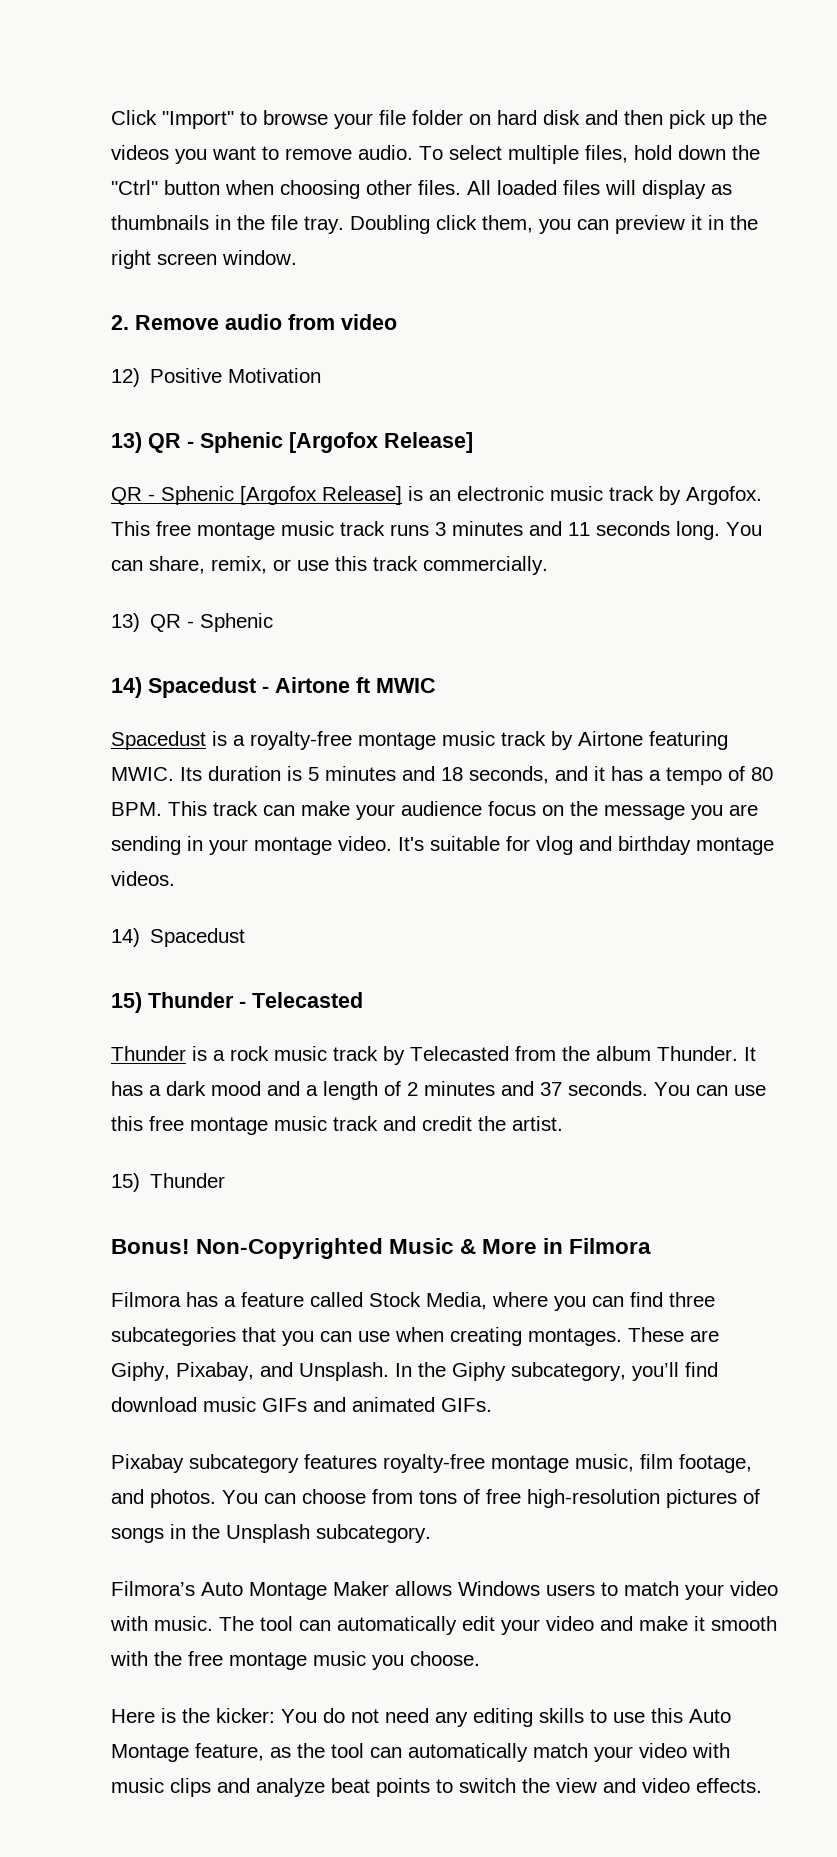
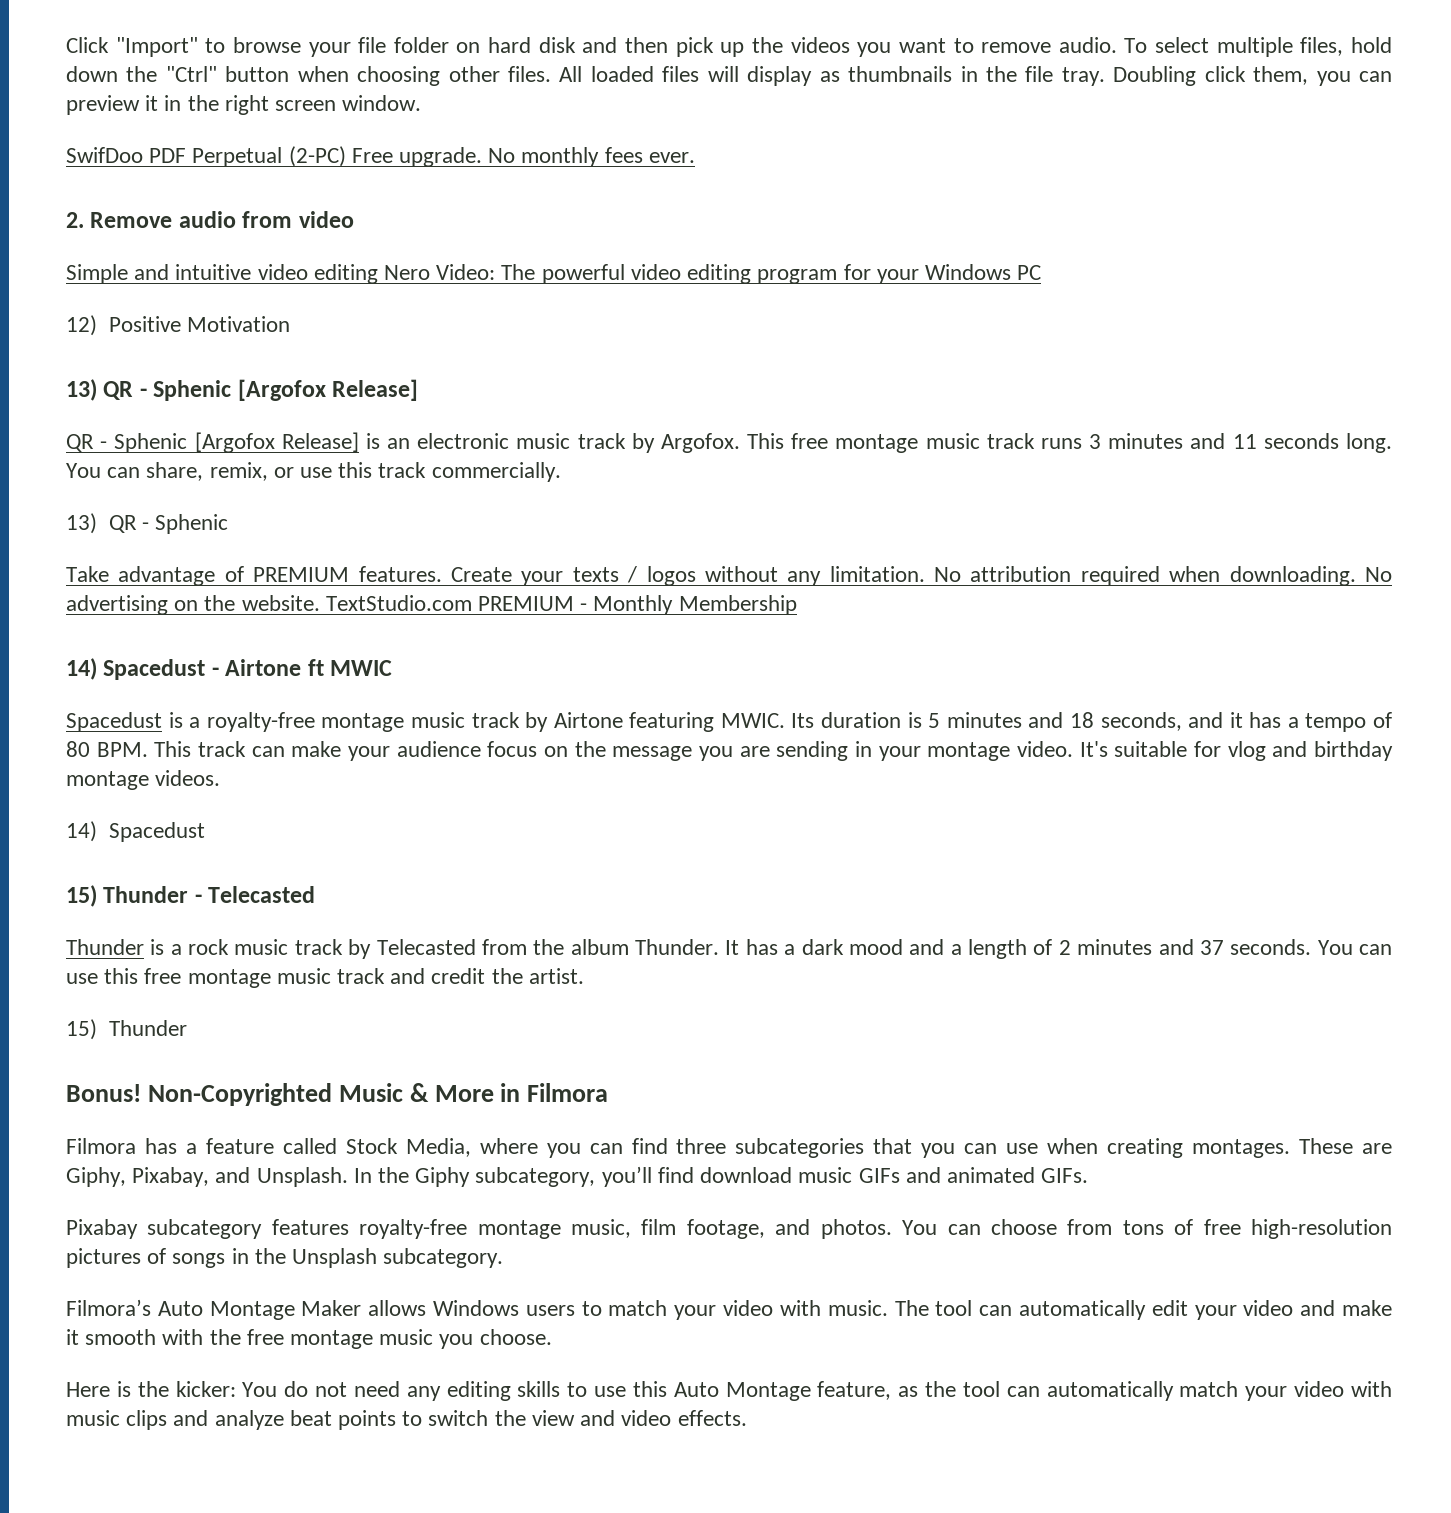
+ SwifDoo PDF Perpetual (2-PC) Free upgrade. No monthly fees ever.
+ Simple and intuitive video editing Nero Video: The powerful video editing program for your Windows PC
+ Take advantage of PREMIUM features. Create your texts / logos without any limitation. No attribution required when downloading. No advertising on the website. TextStudio.com PREMIUM - Monthly Membership

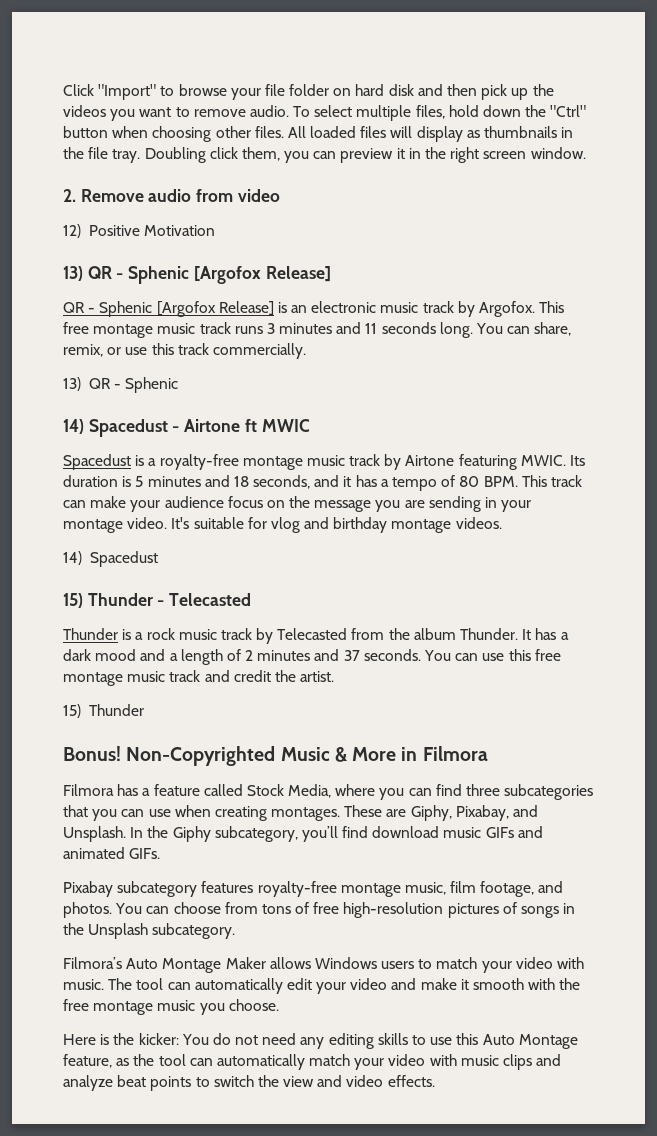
- SwifDoo PDF Perpetual (2-PC) Free upgrade. No monthly fees ever.
- Simple and intuitive video editing Nero Video: The powerful video editing program for your Windows PC
- Take advantage of PREMIUM features. Create your texts / logos without any limitation. No attribution required when downloading. No advertising on the website. TextStudio.com PREMIUM - Monthly Membership

